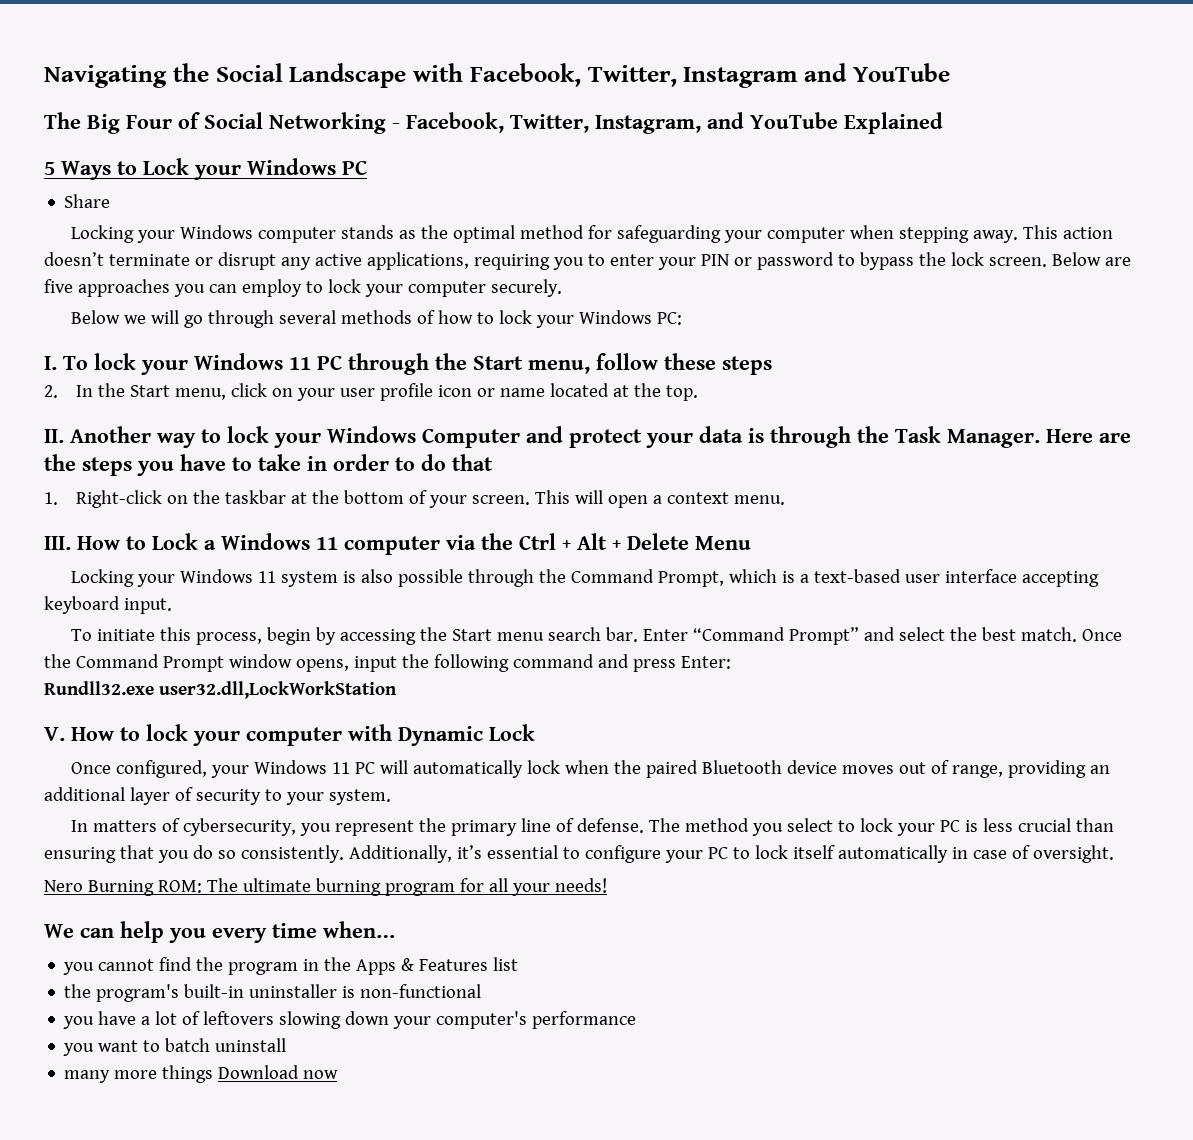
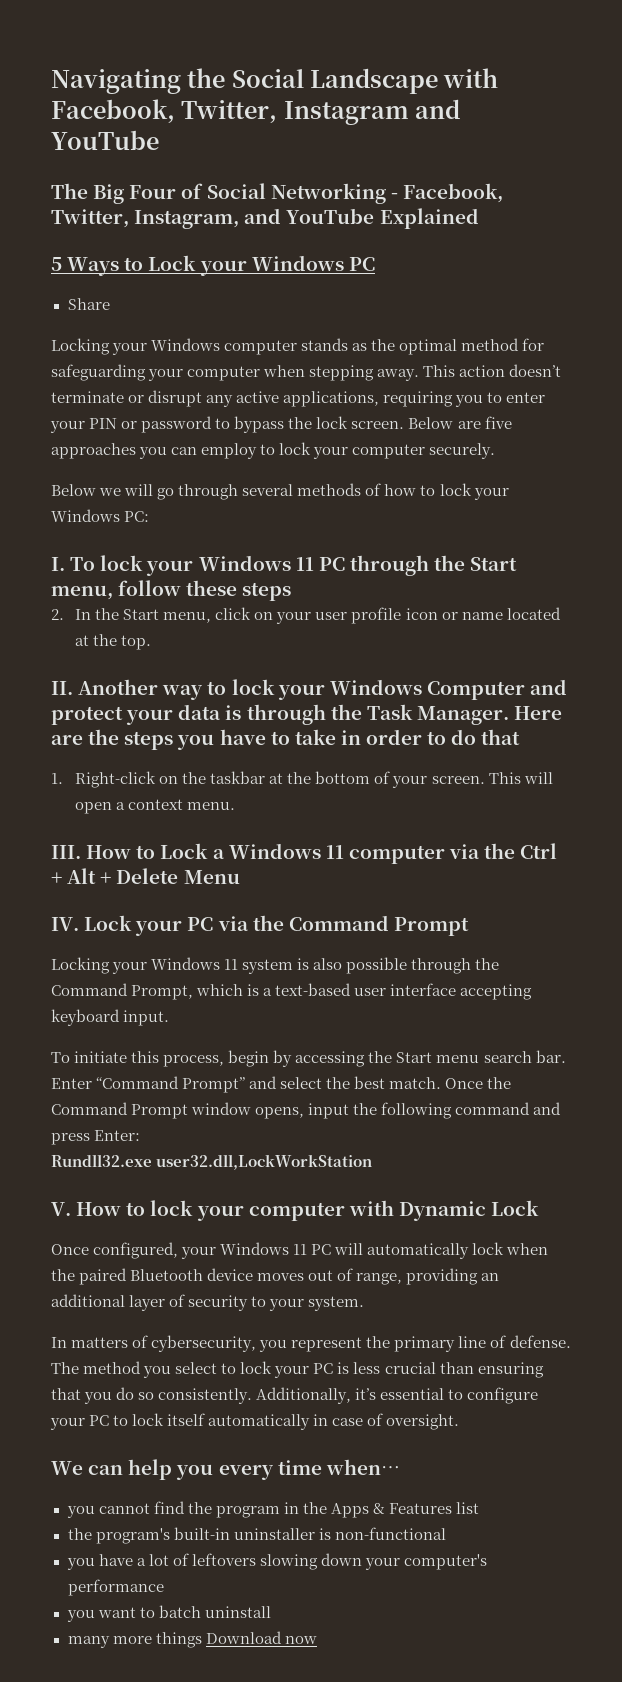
+ IV. Lock your PC via the Command Prompt
- Nero Burning ROM: The ultimate burning program for all your needs!

